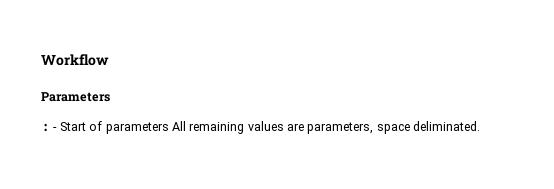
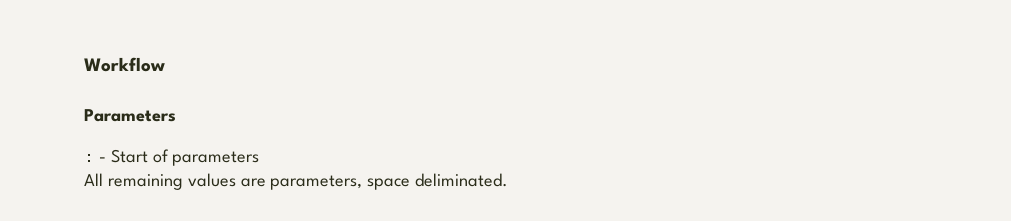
- : - Start of parameters All remaining values are parameters, space deliminated.
+ : - Start of parameters
+ All remaining values are parameters, space deliminated.

